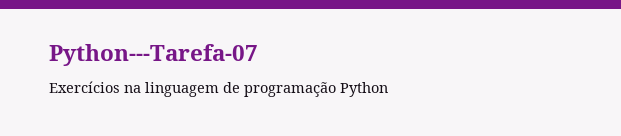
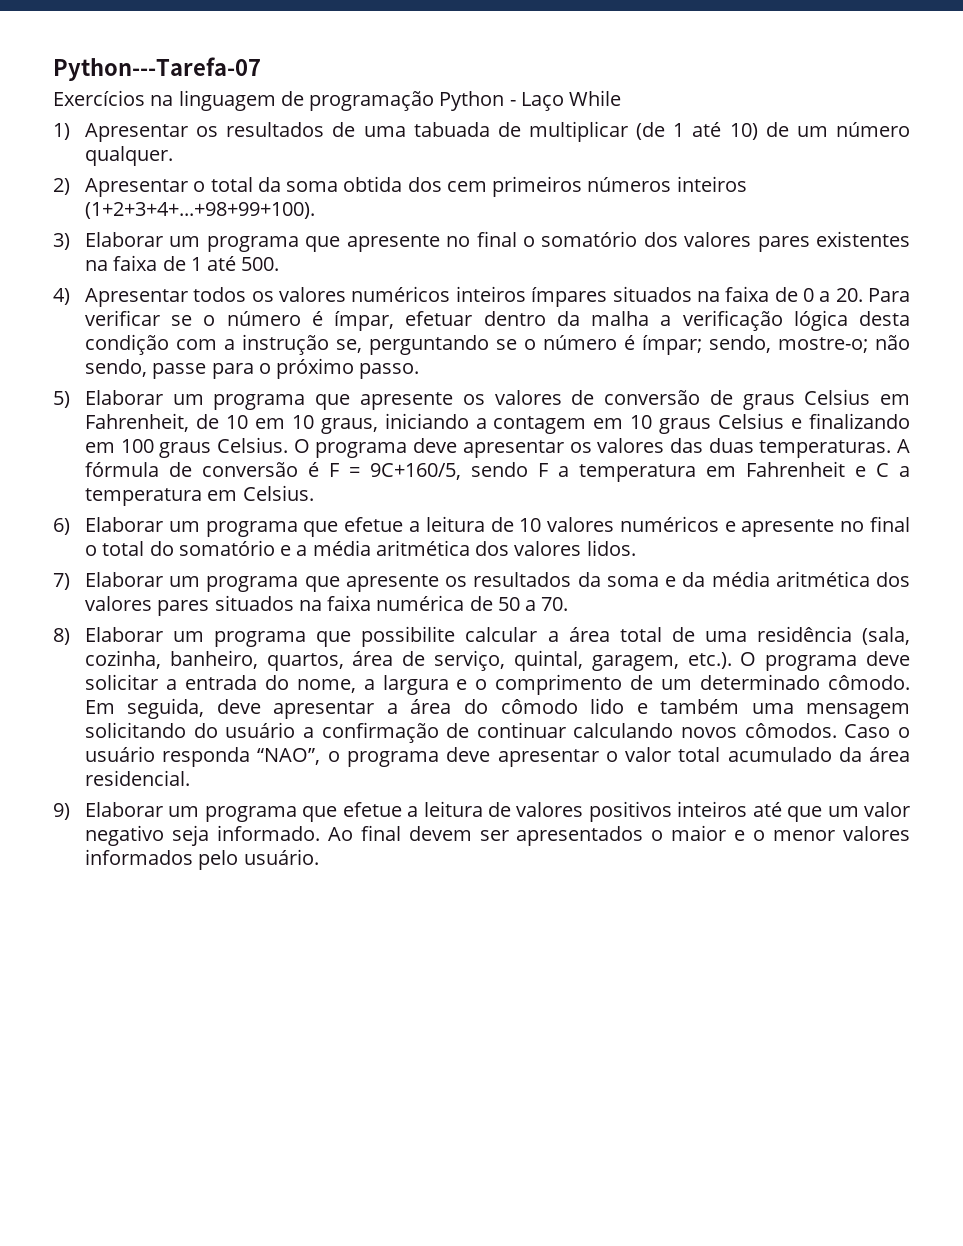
- Exercícios na linguagem de programação Python
+ Exercícios na linguagem de programação Python - Laço While
+ 1) Apresentar os resultados de uma tabuada de multiplicar (de 1 até 10) de um número qualquer.
+ 2) Apresentar o total da soma obtida dos cem primeiros números inteiros (1+2+3+4+...+98+99+100).
+ 3) Elaborar um programa que apresente no final o somatório dos valores pares existentes na faixa de 1 até 500.
+ 4) Apresentar todos os valores numéricos inteiros ímpares situados na faixa de 0 a 20. Para verificar se o número é ímpar, efetuar dentro da malha a verificação lógica desta condição com a instrução se, perguntando se o número é ímpar; sendo, mostre-o; não sendo, passe para o próximo passo.
+ 5) Elaborar um programa que apresente os valores de conversão de graus Celsius em Fahrenheit, de 10 em 10 graus, iniciando a contagem em 10 graus Celsius e finalizando em 100 graus Celsius. O programa deve apresentar os valores das duas temperaturas. A fórmula de conversão é F = 9C+160/5, sendo F a temperatura em Fahrenheit e C a temperatura em Celsius.
+ 6) Elaborar um programa que efetue a leitura de 10 valores numéricos e apresente no final o total do somatório e a média aritmética dos valores lidos.
+ 7) Elaborar um programa que apresente os resultados da soma e da média aritmética dos valores pares situados na faixa numérica de 50 a 70.
+ 8) Elaborar um programa que possibilite calcular a área total de uma residência (sala, cozinha, banheiro, quartos, área de serviço, quintal, garagem, etc.). O programa deve solicitar a entrada do nome, a largura e o comprimento de um determinado cômodo. Em seguida, deve apresentar a área do cômodo lido e também uma mensagem solicitando do usuário a confirmação de continuar calculando novos cômodos. Caso o usuário responda “NAO”, o programa deve apresentar o valor total acumulado da área residencial.
+ 9) Elaborar um programa que efetue a leitura de valores positivos inteiros até que um valor negativo seja informado. Ao final devem ser apresentados o maior e o menor valores informados pelo usuário.

